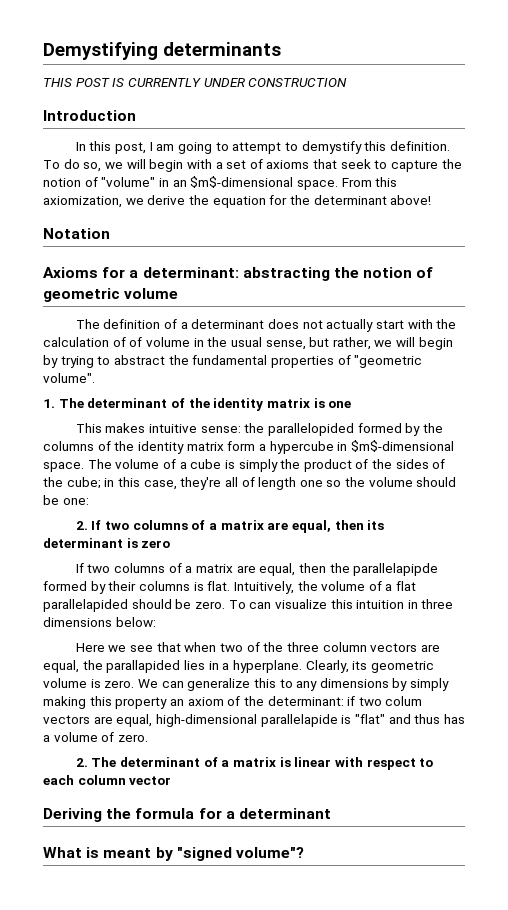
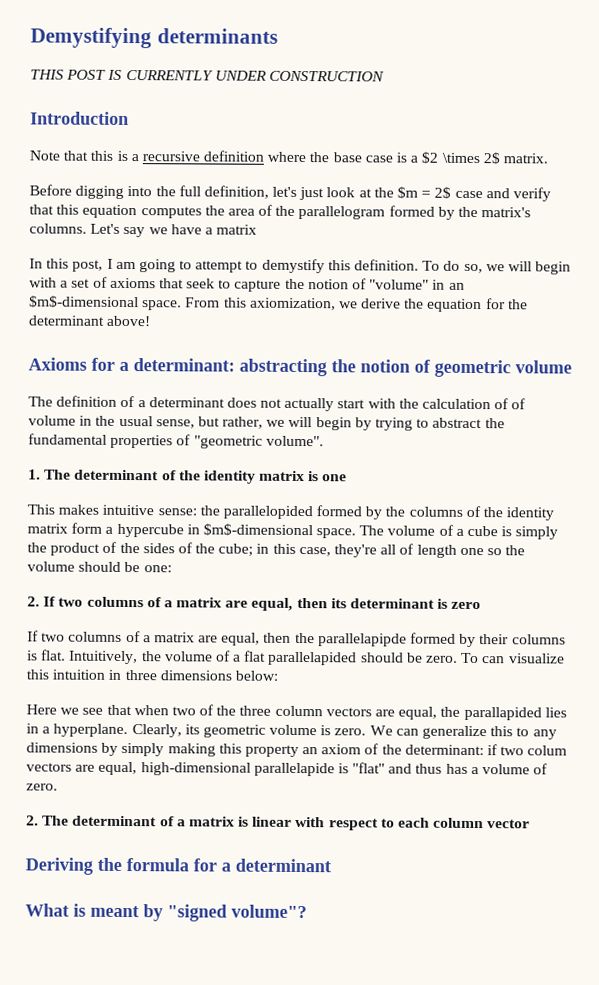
+ Note that this is a recursive definition where the base case is a $2 \times 2$ matrix.
+ Before digging into the full definition, let's just look at the $m = 2$ case and verify that this equation computes the area of the parallelogram formed by the matrix's columns. Let's say we have a matrix
- Notation

